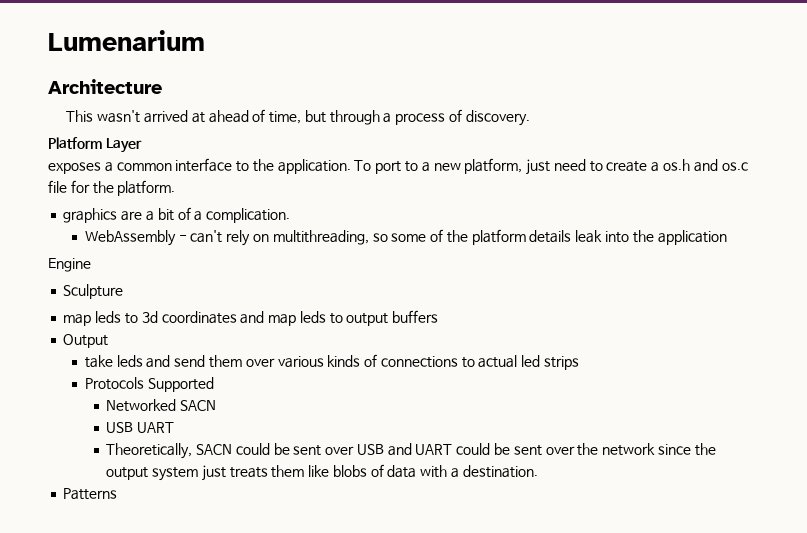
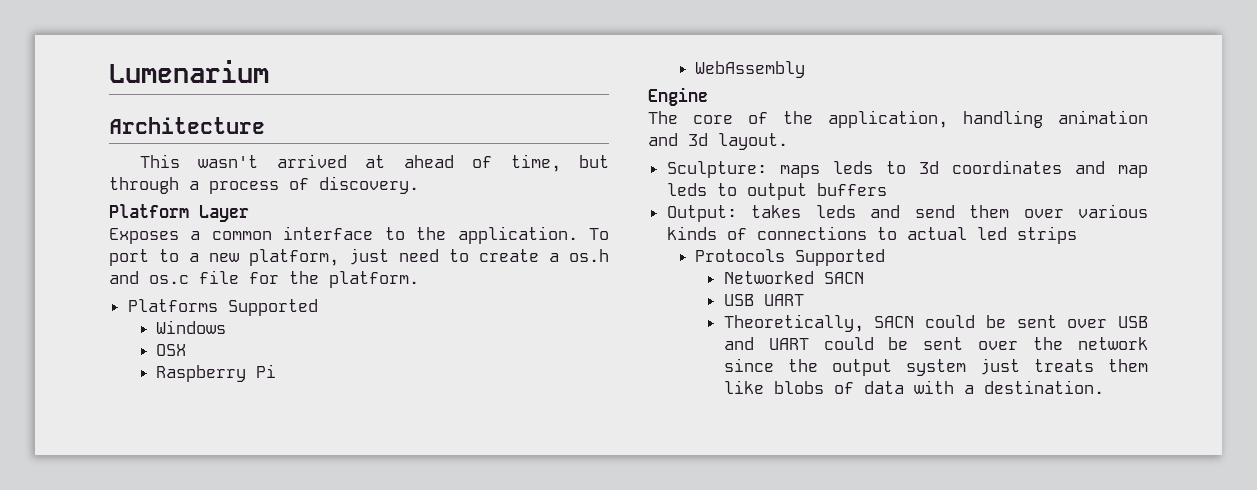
- exposes a common interface to the application.
+ Exposes a common interface to the application.
- graphics are a bit of a complication.
- WebAssembly - can't rely on multithreading, so some of the platform details leak into the application
+ Platforms Supported
+ Windows
+ OSX
+ Raspberry Pi
+ WebAssembly
  Engine
- Sculpture
- map leds to 3d coordinates and map leds to output buffers
+ The core of the application, handling animation and 3d layout.
+ Sculpture: maps leds to 3d coordinates and map leds to output buffers
- Output
- take leds and send them over various kinds of connections to actual led strips
+ Output: takes leds and send them over various kinds of connections to actual led strips
- Patterns

